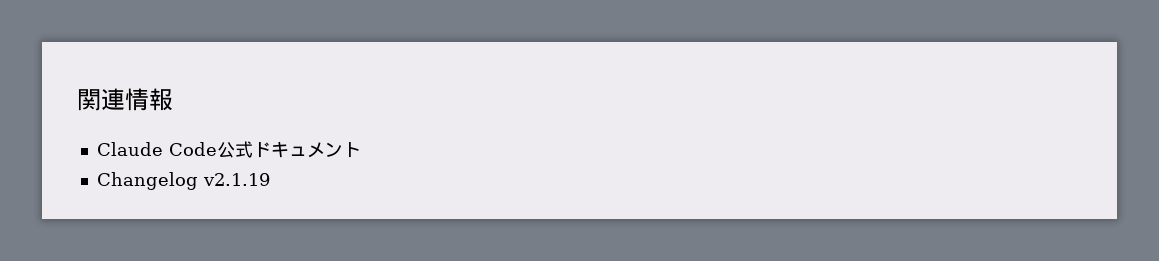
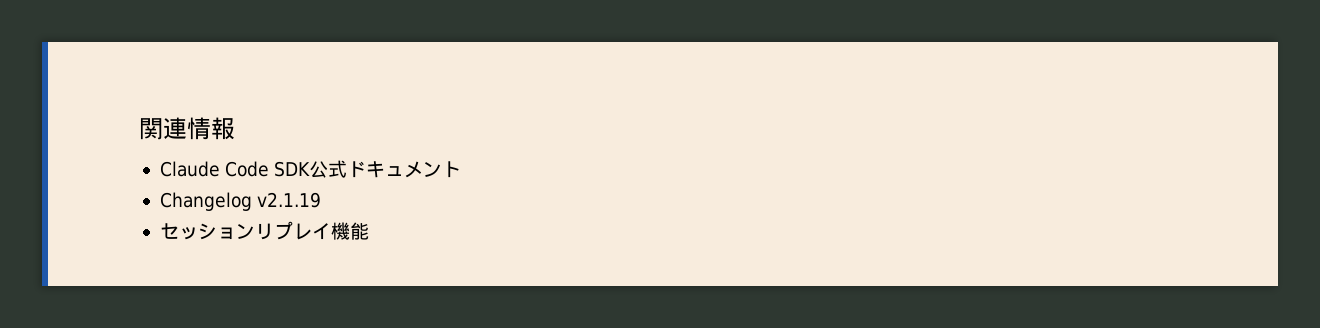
- Claude Code公式ドキュメント
+ Claude Code SDK公式ドキュメント
+ セッションリプレイ機能

